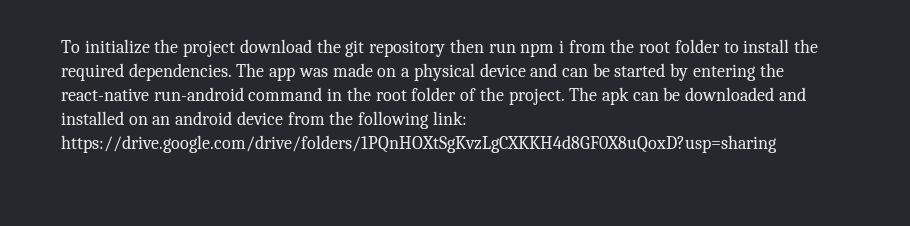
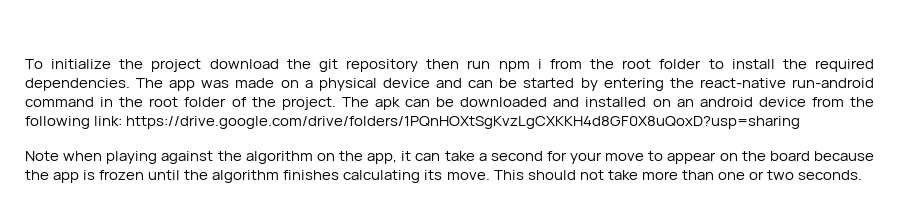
+ Note when playing against the algorithm on the app, it can take a second for your move to appear on the board because the app is frozen until the algorithm finishes calculating its move. This should not take more than one or two seconds.

